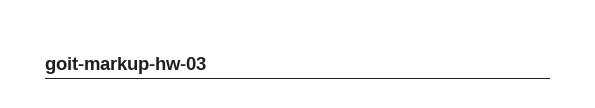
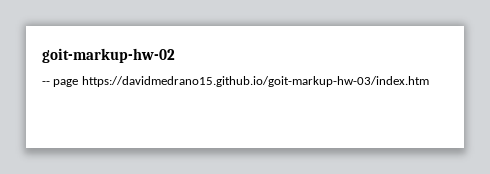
- goit-markup-hw-03
+ goit-markup-hw-02
+ -- page https://davidmedrano15.github.io/goit-markup-hw-03/index.htm

